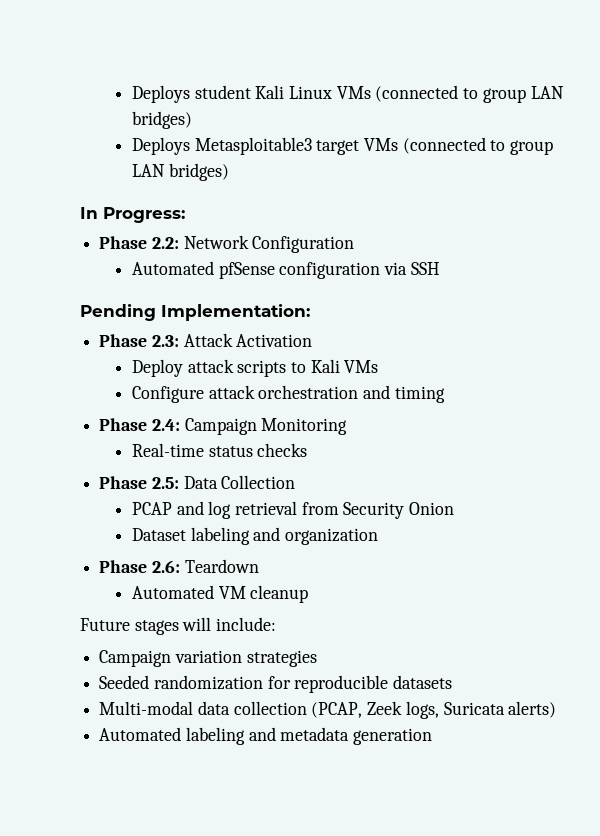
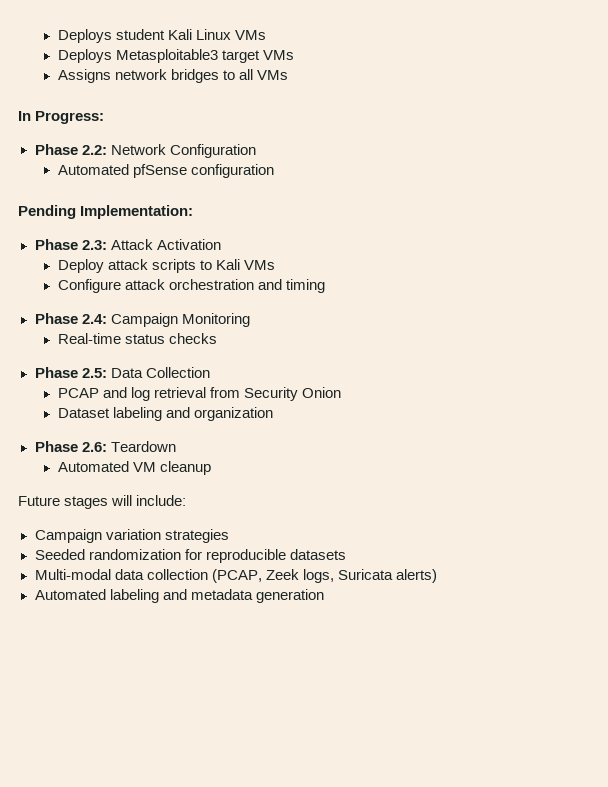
- Deploys student Kali Linux VMs (connected to group LAN bridges)
+ Deploys student Kali Linux VMs
- Deploys Metasploitable3 target VMs (connected to group LAN bridges)
+ Deploys Metasploitable3 target VMs
+ Assigns network bridges to all VMs
- Automated pfSense configuration via SSH
+ Automated pfSense configuration

